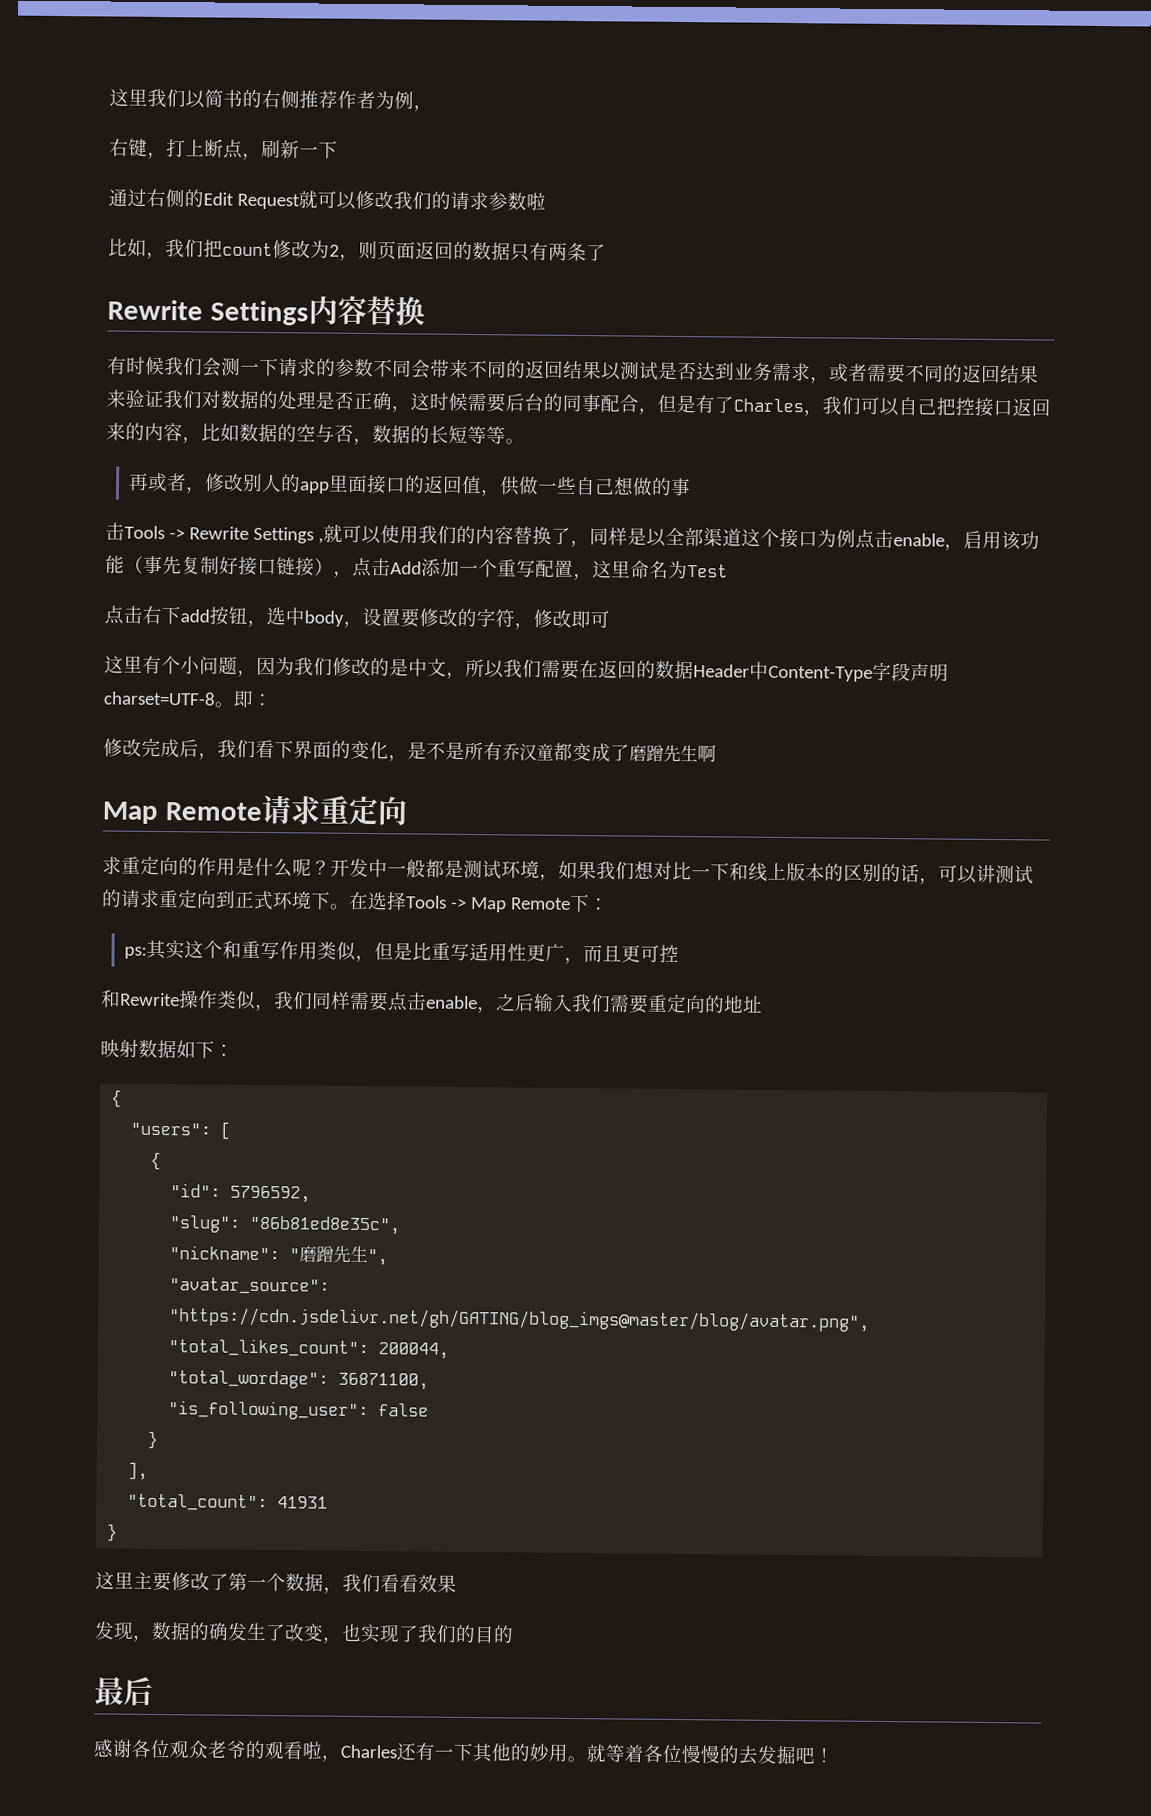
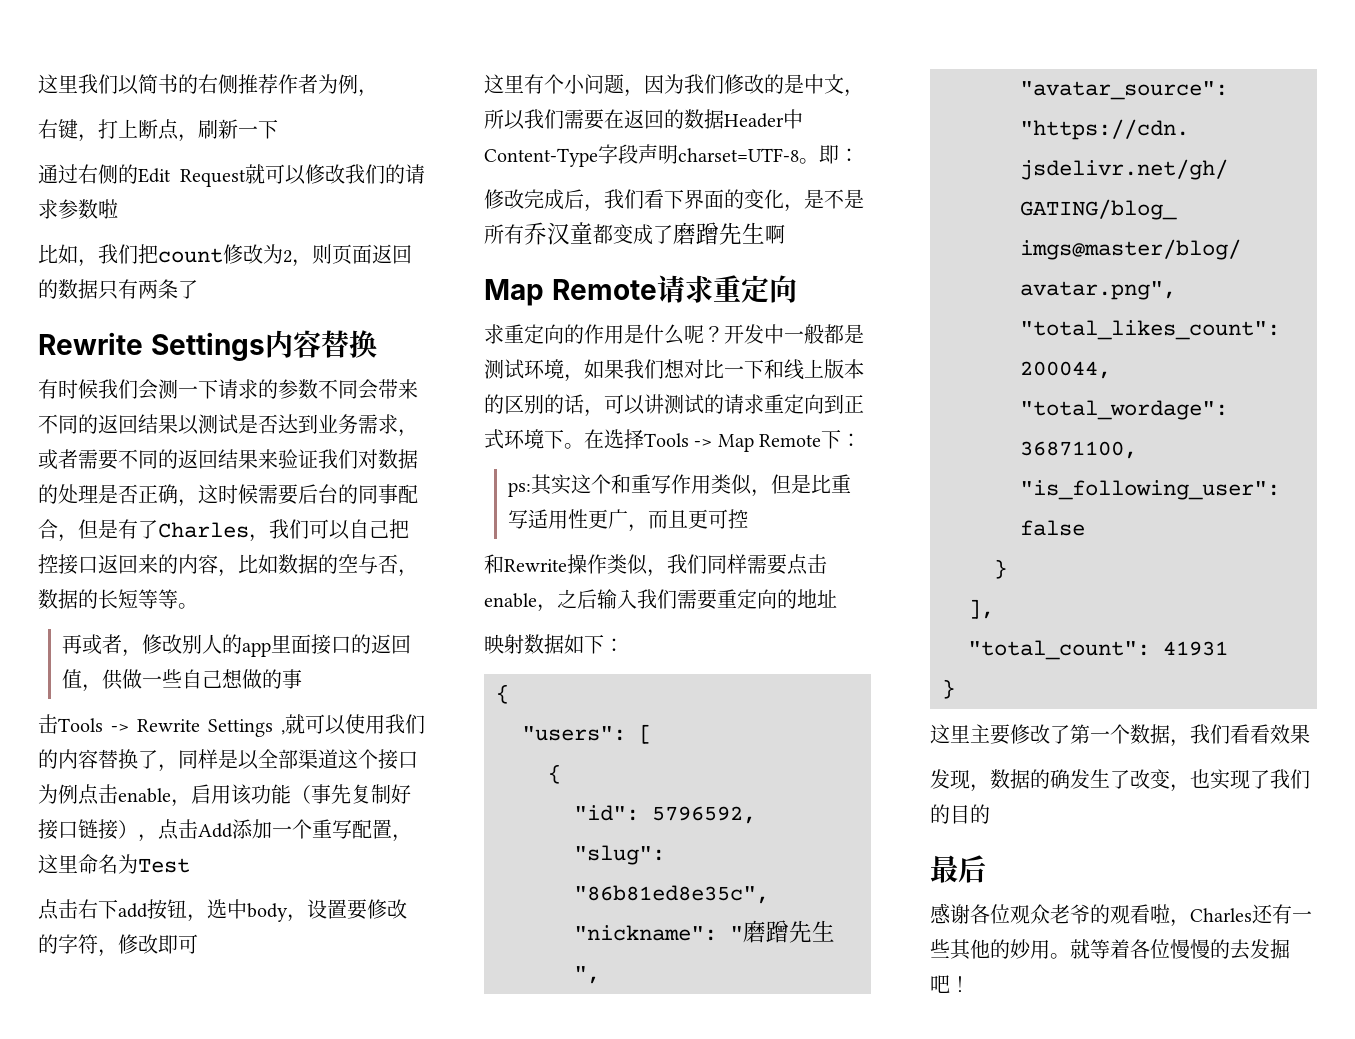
- 感谢各位观众老爷的观看啦，Charles还有一下其他的妙用。
+ 感谢各位观众老爷的观看啦，Charles还有一些其他的妙用。

